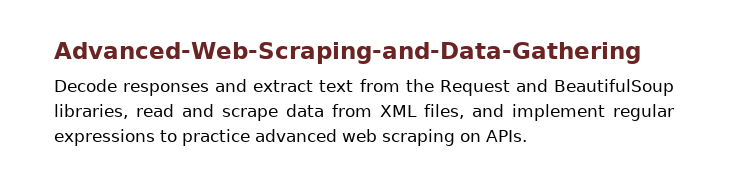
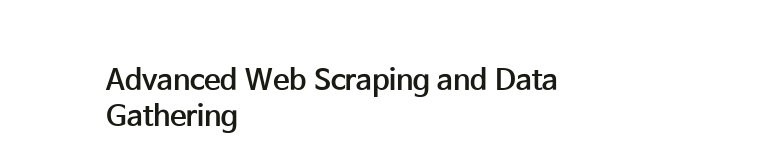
- Advanced-Web-Scraping-and-Data-Gathering
- Decode responses and extract text from the Request and BeautifulSoup libraries, read and scrape data from XML files, and implement regular expressions to practice advanced web scraping on APIs.
+ Advanced Web Scraping and Data Gathering

